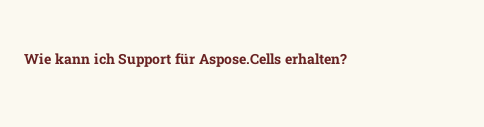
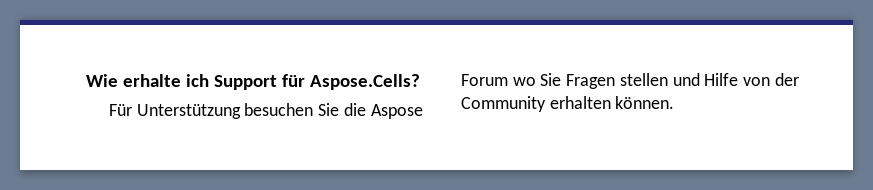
- Wie kann ich Support für Aspose.Cells erhalten?
+ Wie erhalte ich Support für Aspose.Cells?
+ Für Unterstützung besuchen Sie die Aspose Forum wo Sie Fragen stellen und Hilfe von der Community erhalten können.

